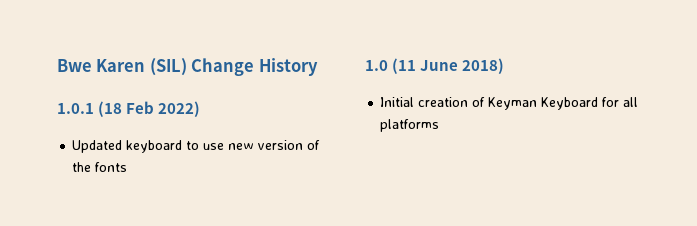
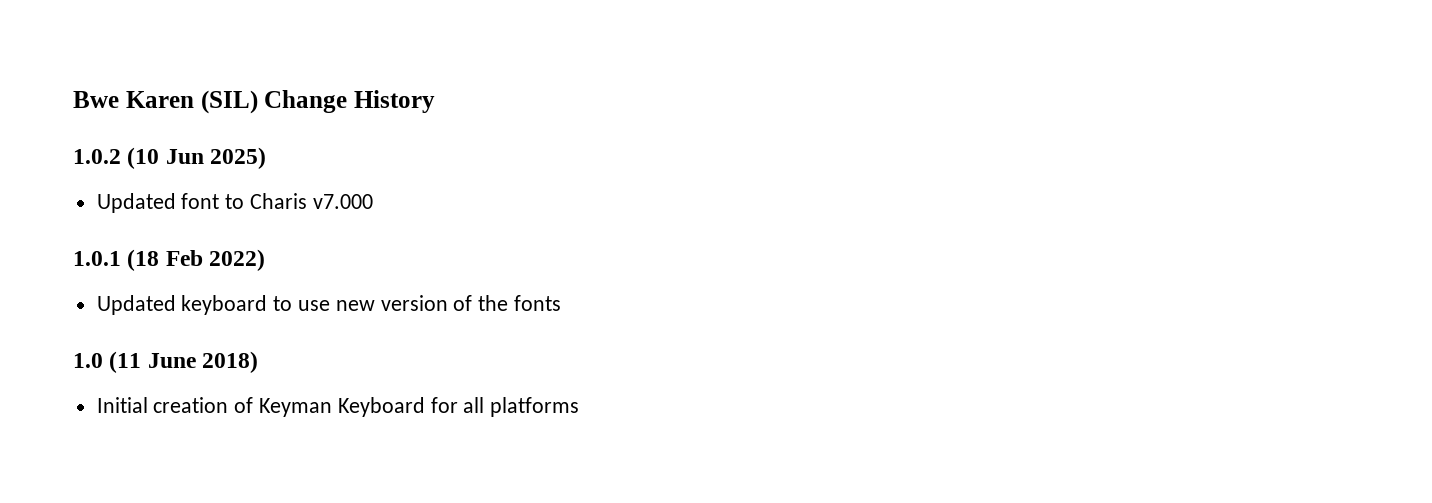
+ 1.0.2 (10 Jun 2025)
+ Updated font to Charis v7.000

